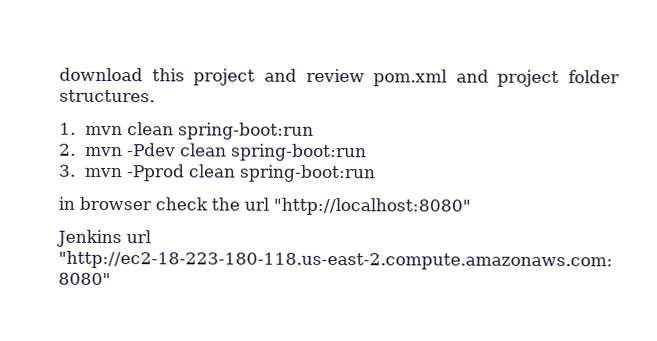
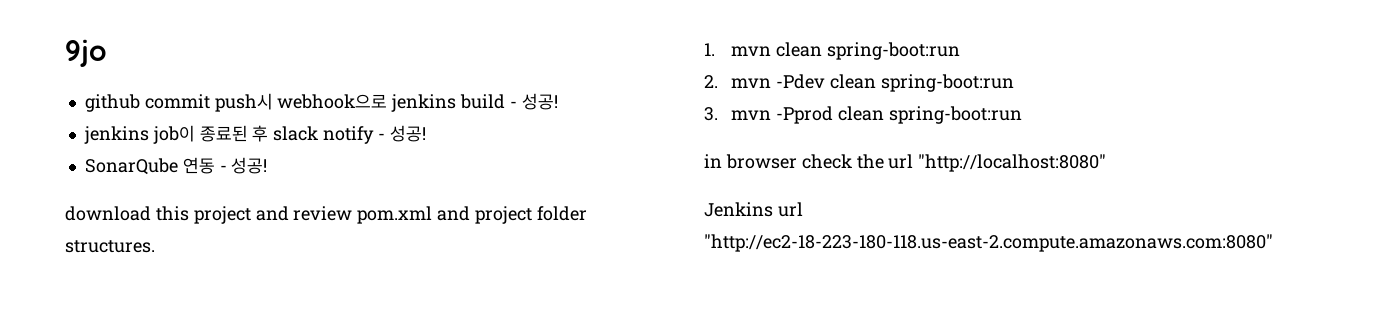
+ 9jo
+ github commit push시 webhook으로 jenkins build - 성공!
+ jenkins job이 종료된 후 slack notify - 성공!
+ SonarQube 연동 - 성공!

